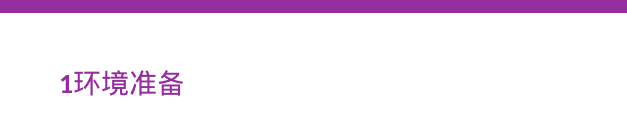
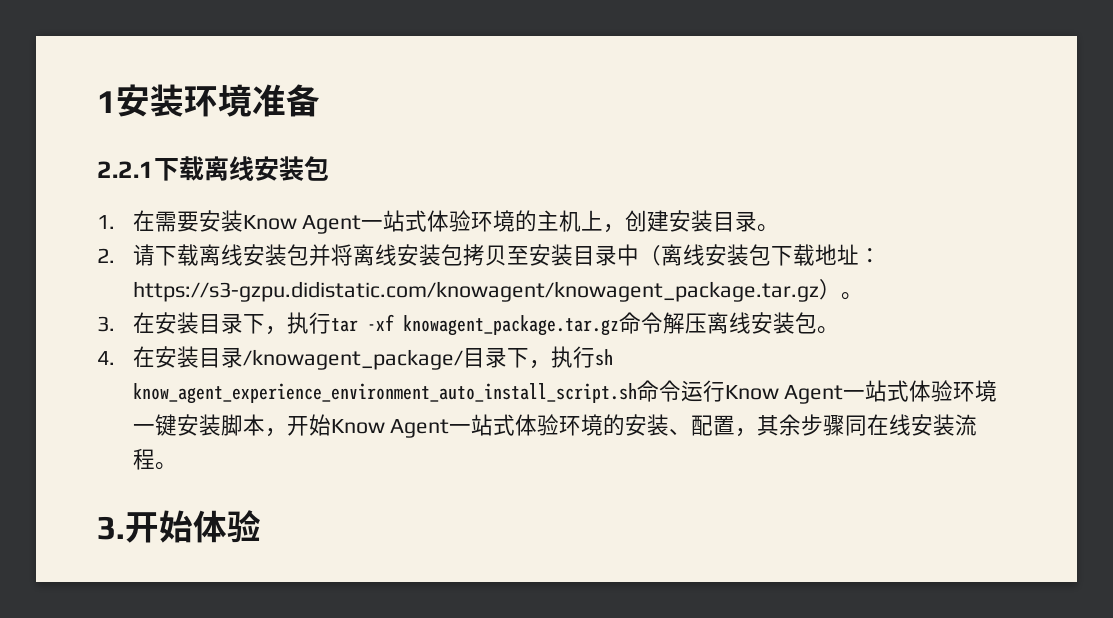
- 1环境准备
+ 1安装环境准备
+ 2.2.1下载离线安装包
+ 1.在需要安装Know Agent一站式体验环境的主机上，创建安装目录。
+ 2.请下载离线安装包并将离线安装包拷贝至安装目录中（离线安装包下载地址：https://s3-gzpu.didistatic.com/knowagent/knowagent_package.tar.gz）。
+ 3.在安装目录下，执行tar -xf knowagent_package.tar.gz命令解压离线安装包。
+ 4.在安装目录/knowagent_package/目录下，执行sh know_agent_experience_environment_auto_install_script.sh命令运行Know Agent一站式体验环境一键安装脚本，开始Know Agent一站式体验环境的安装、配置，其余步骤同在线安装流程。
+ 3.开始体验

